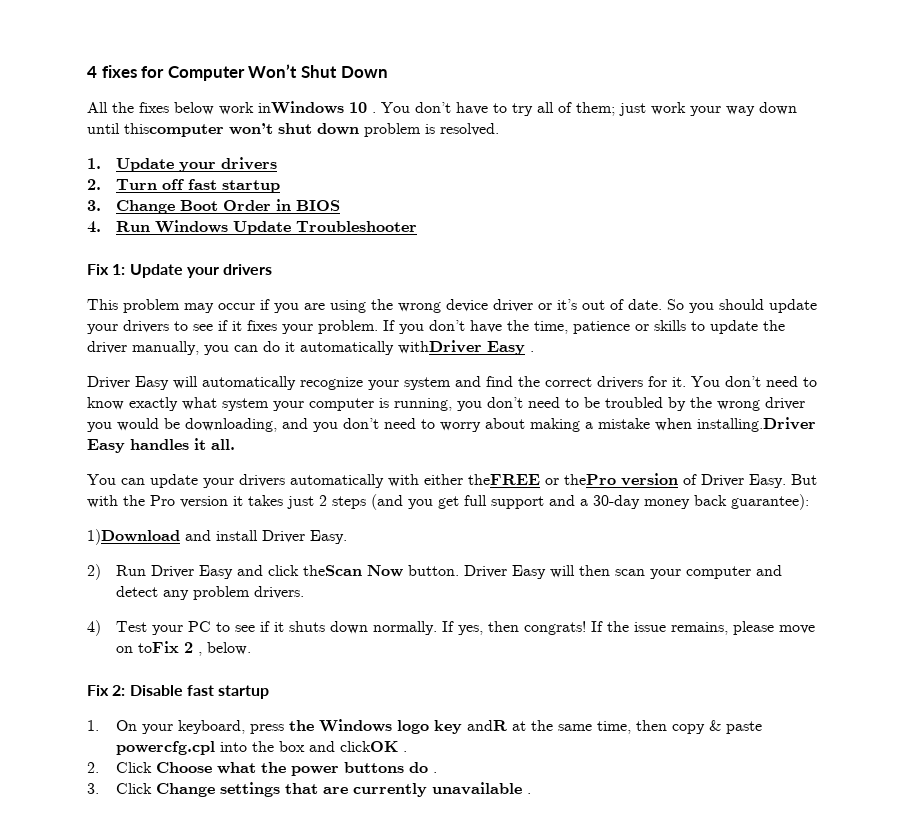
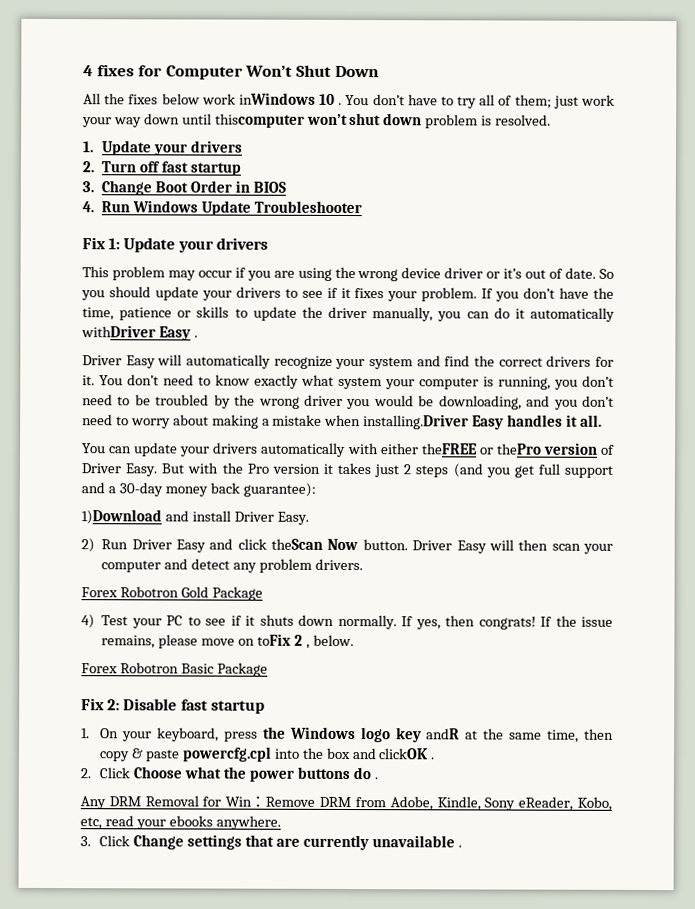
+ Forex Robotron Gold Package
+ Forex Robotron Basic Package
+ Any DRM Removal for Win：Remove DRM from Adobe, Kindle, Sony eReader, Kobo, etc, read your ebooks anywhere.

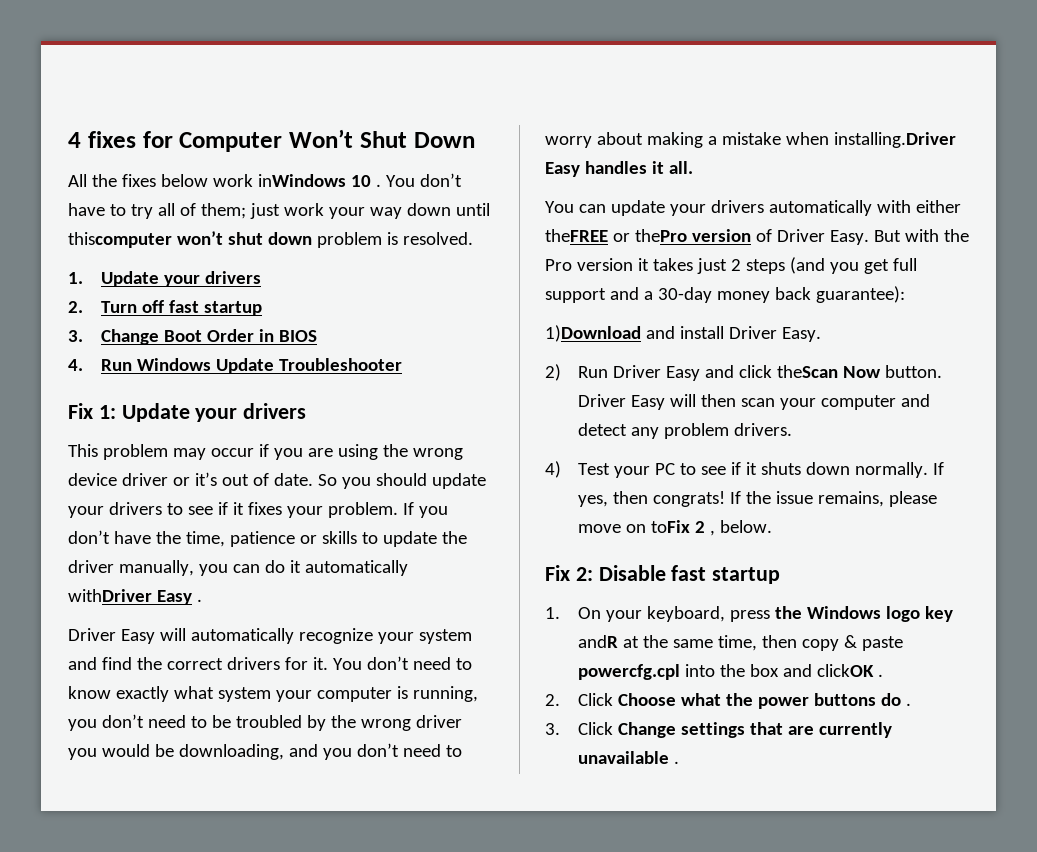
- Forex Robotron Gold Package
- Forex Robotron Basic Package
- Any DRM Removal for Win：Remove DRM from Adobe, Kindle, Sony eReader, Kobo, etc, read your ebooks anywhere.

